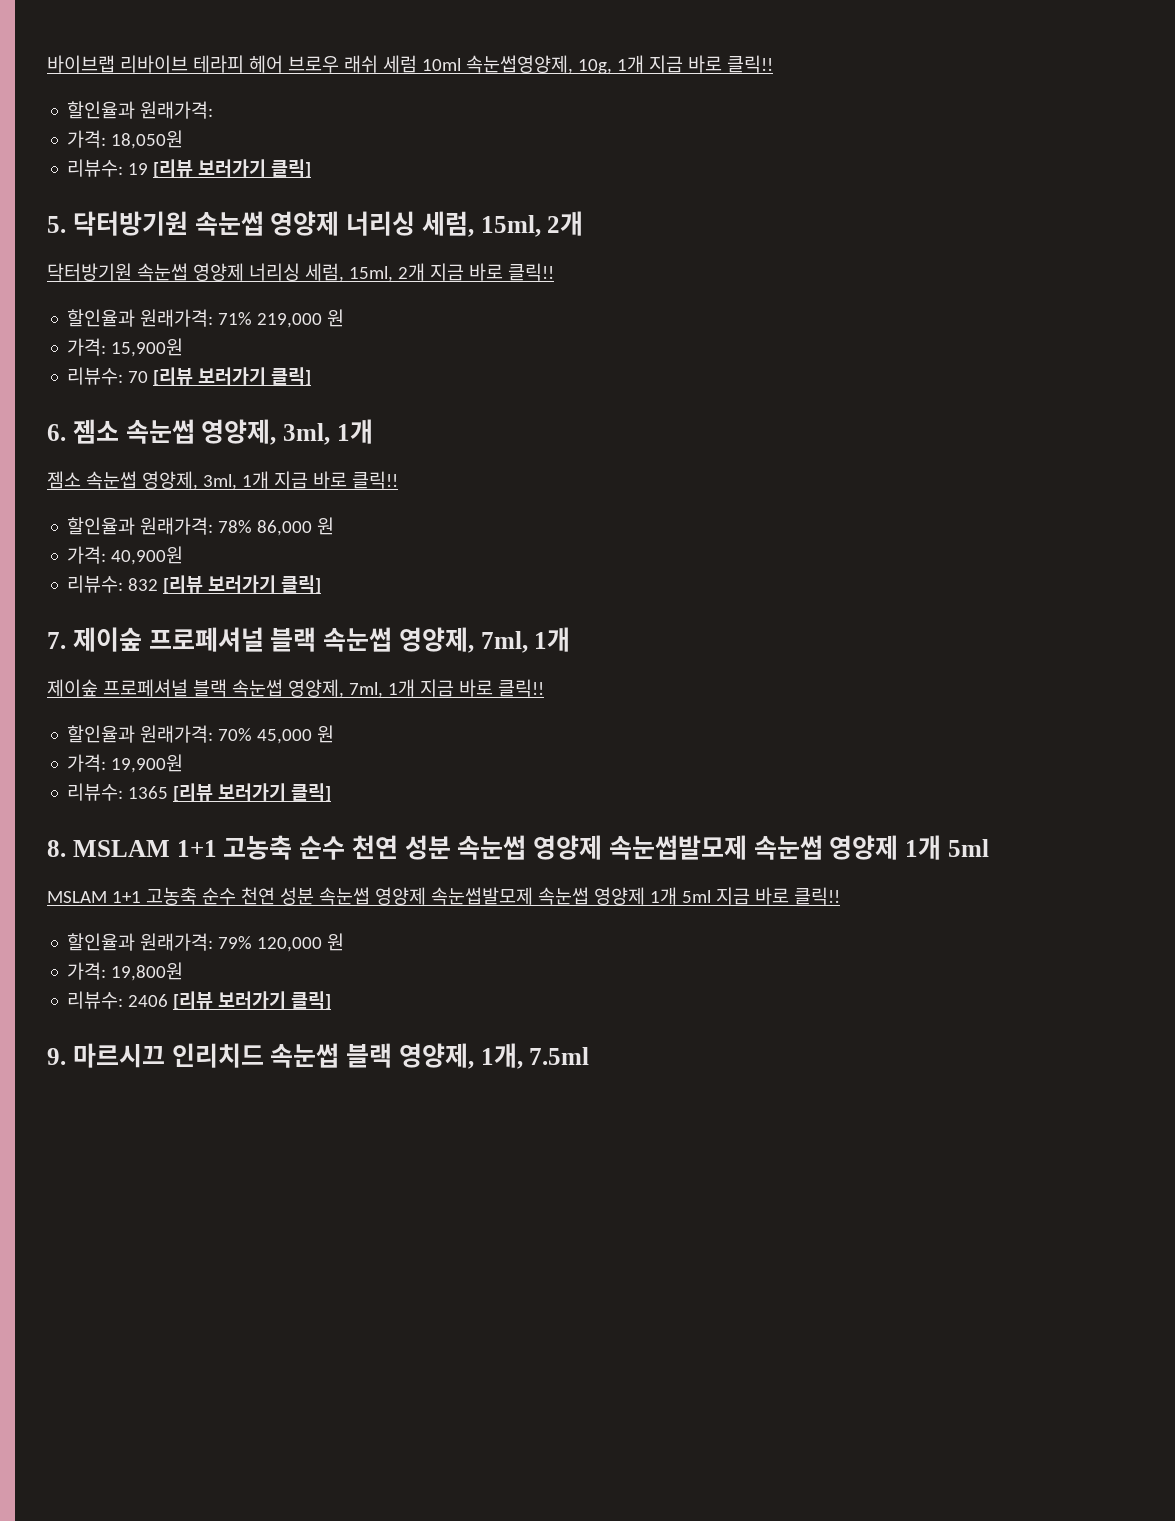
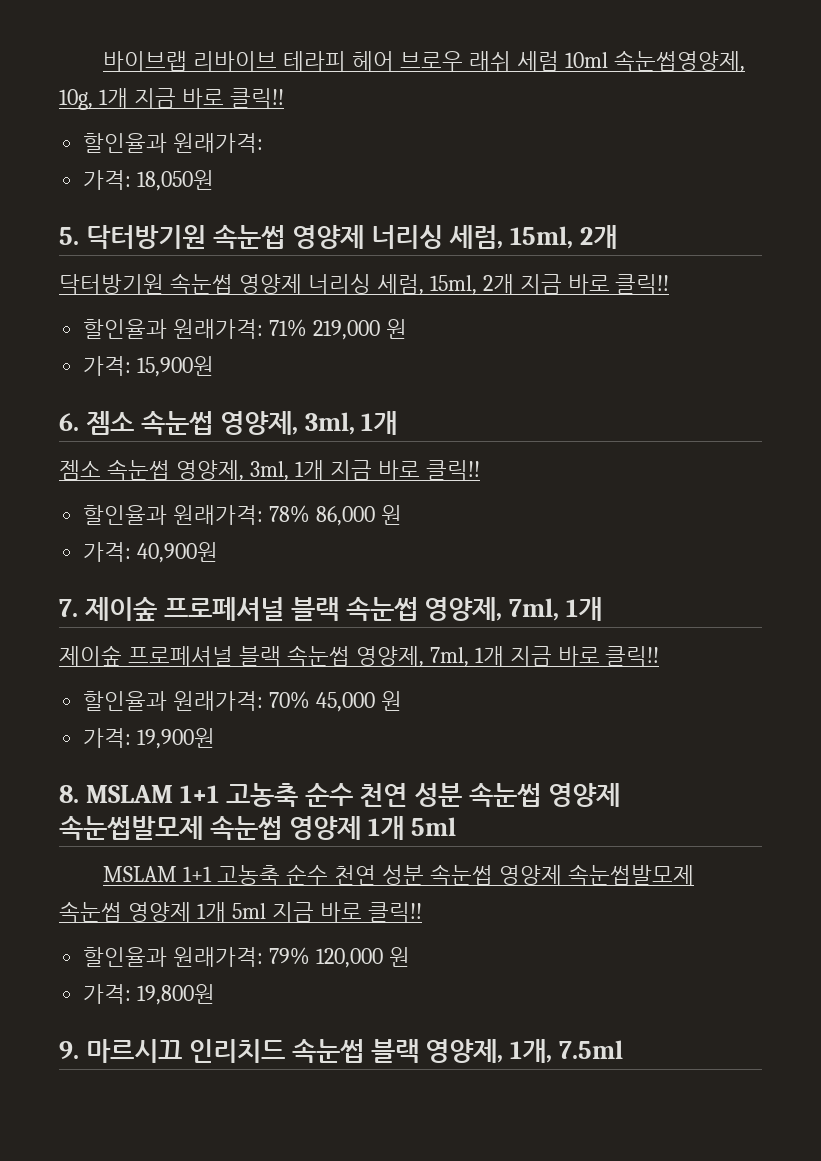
- 리뷰수: 19 [리뷰 보러가기 클릭]
- 리뷰수: 70 [리뷰 보러가기 클릭]
- 리뷰수: 832 [리뷰 보러가기 클릭]
- 리뷰수: 1365 [리뷰 보러가기 클릭]
- 리뷰수: 2406 [리뷰 보러가기 클릭]

